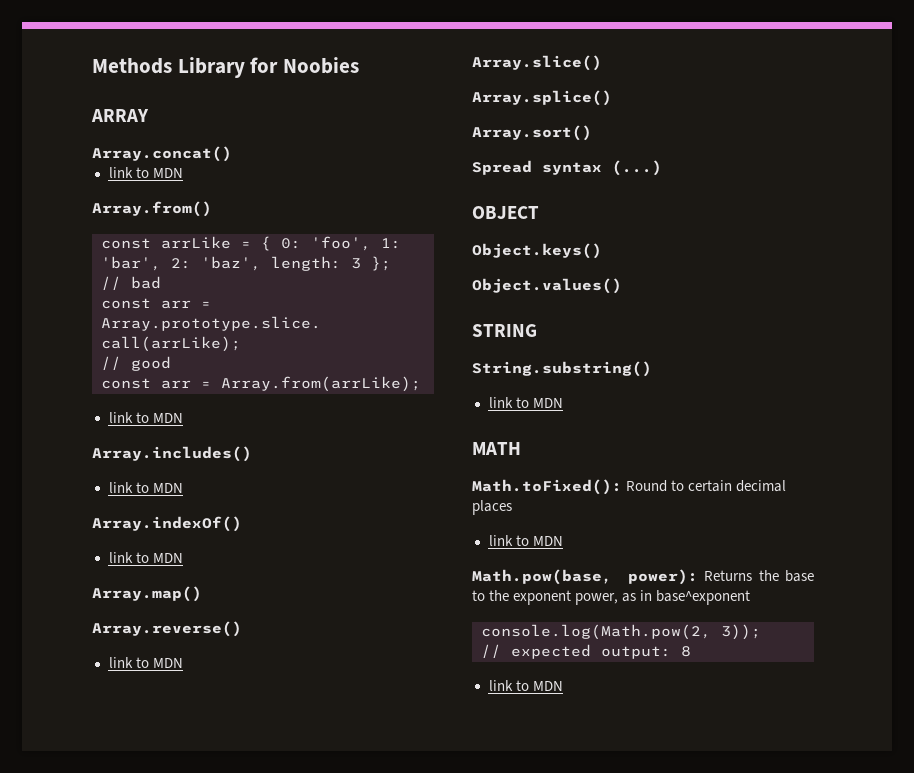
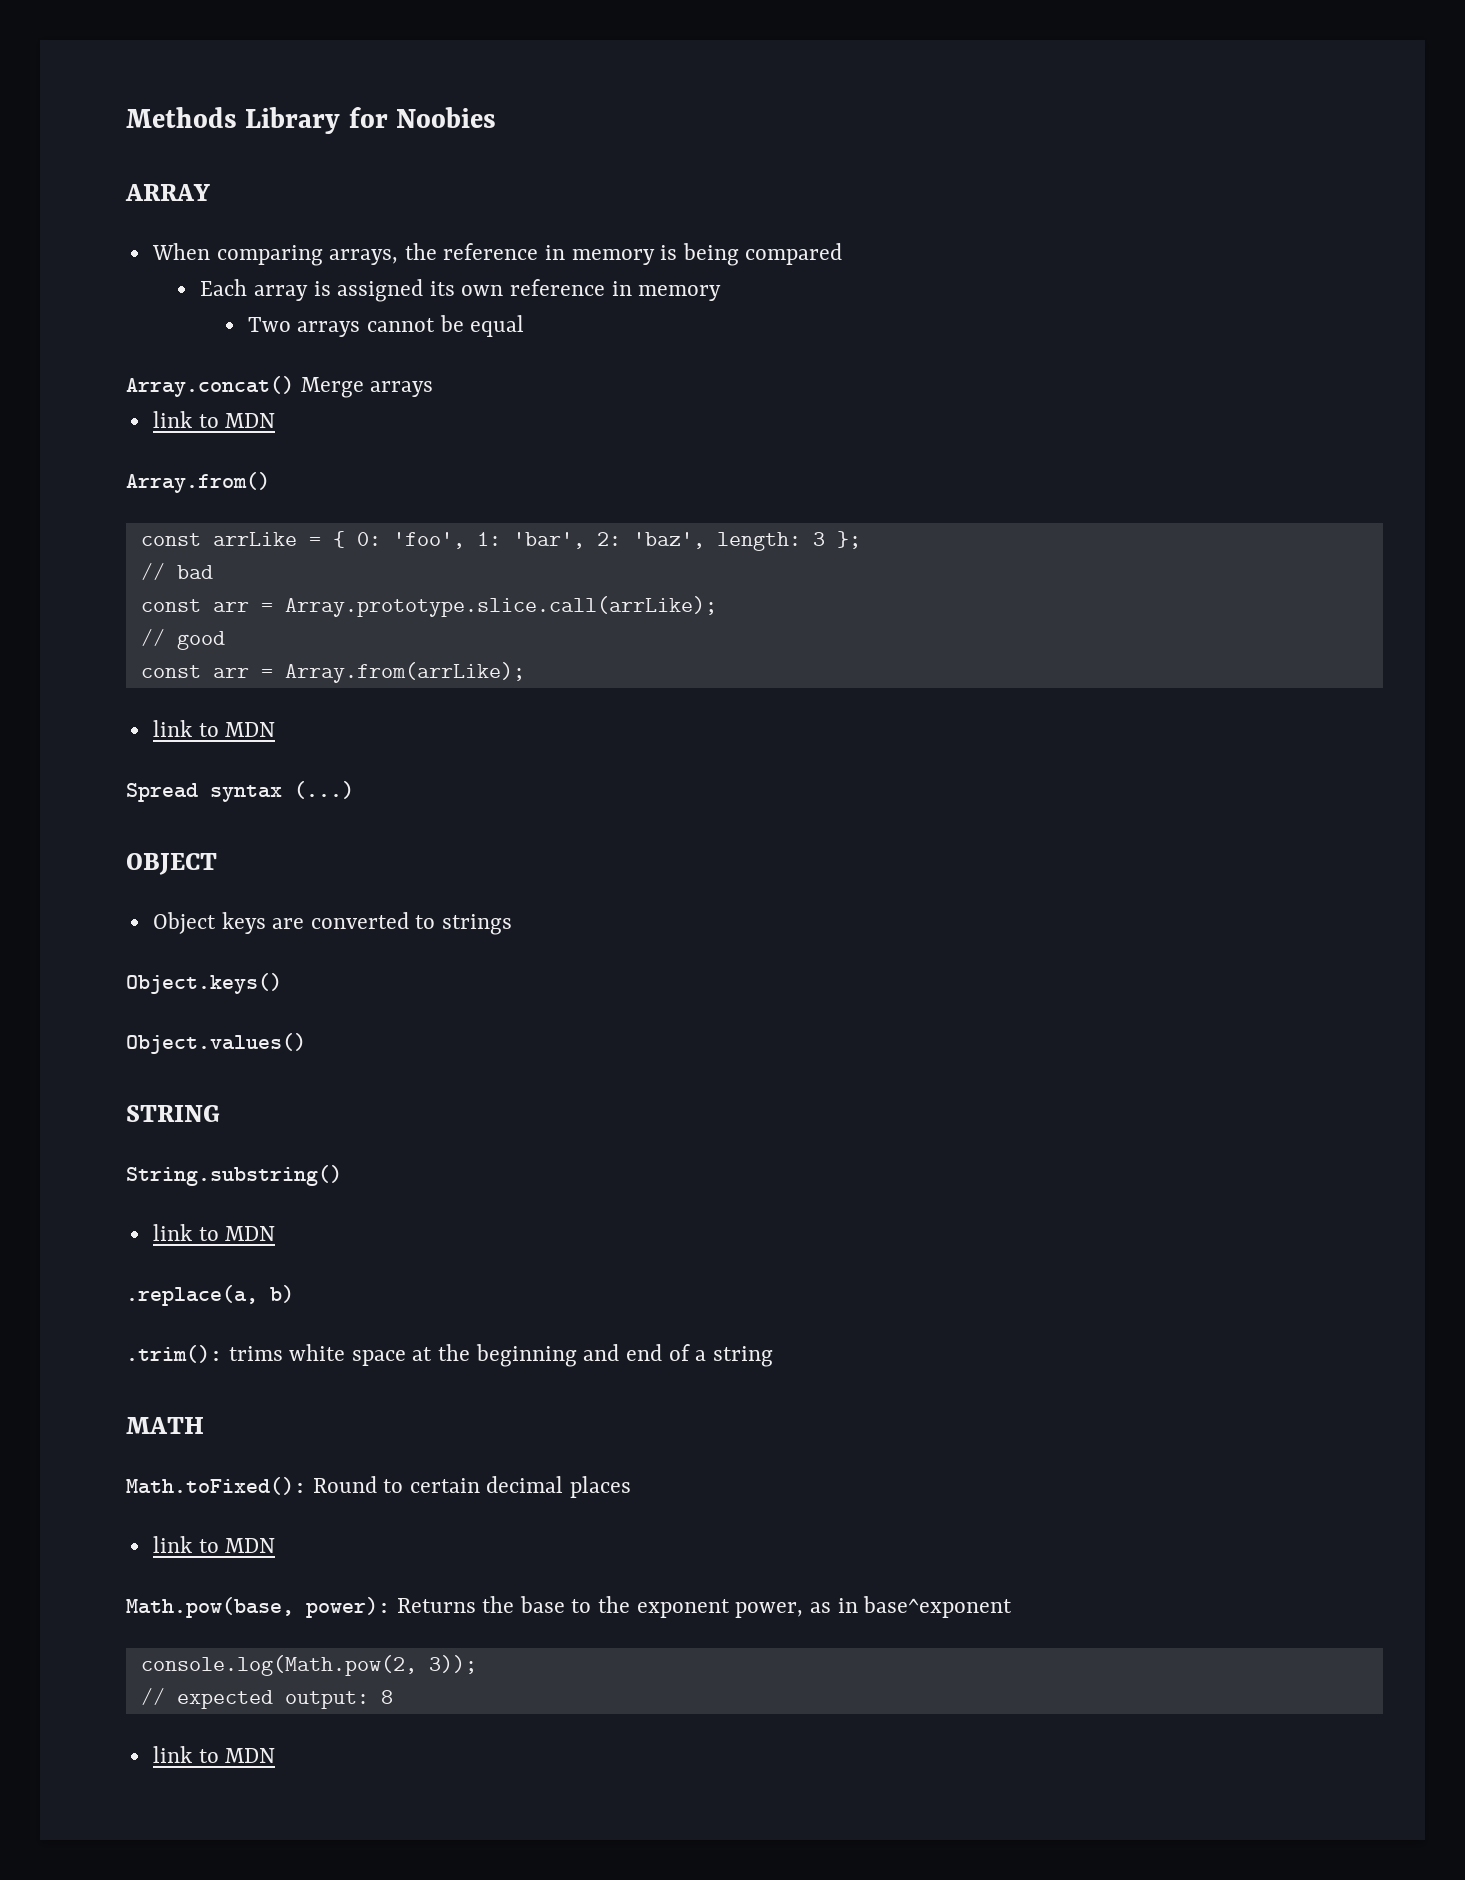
+ When comparing arrays, the reference in memory is being compared
+ Each array is assigned its own reference in memory
+ Two arrays cannot be equal
- Array.concat()
+ Array.concat() Merge arrays
- Array.includes()
- link to MDN
- Array.indexOf()
- link to MDN
- Array.map()
- Array.reverse()
- link to MDN
- Array.slice()
- Array.splice()
- Array.sort()
  Spread syntax (...)
  OBJECT
+ Object keys are converted to strings
+ .replace(a, b)
+ .trim(): trims white space at the beginning and end of a string

